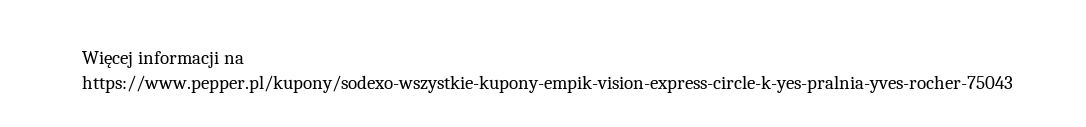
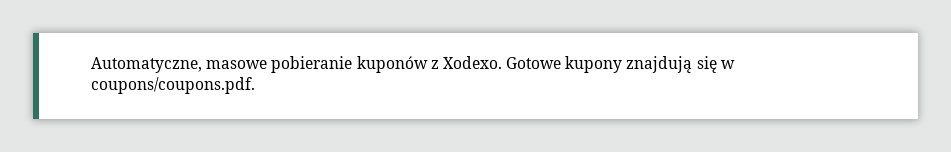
- Więcej informacji na https://www.pepper.pl/kupony/sodexo-wszystkie-kupony-empik-vision-express-circle-k-yes-pralnia-yves-rocher-75043
+ Automatyczne, masowe pobieranie kuponów z Xodexo. Gotowe kupony znajdują się w coupons/coupons.pdf.

